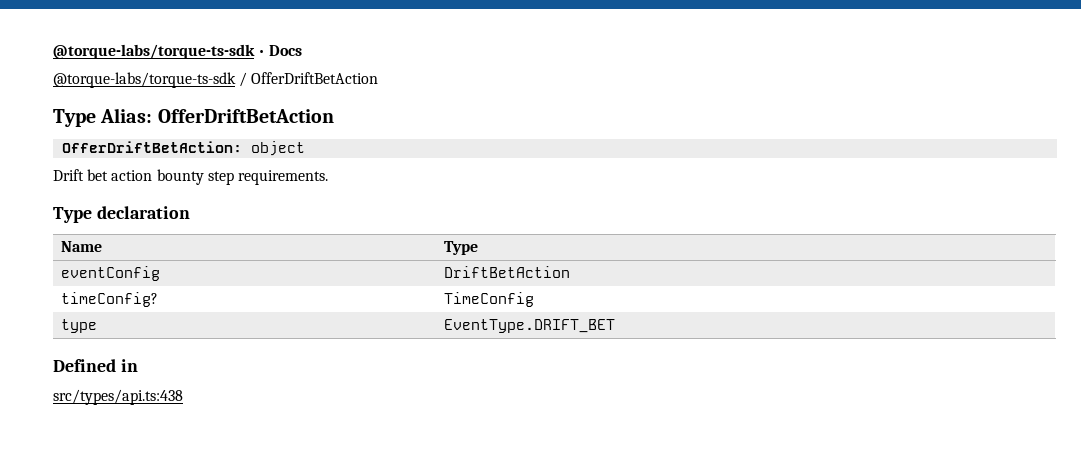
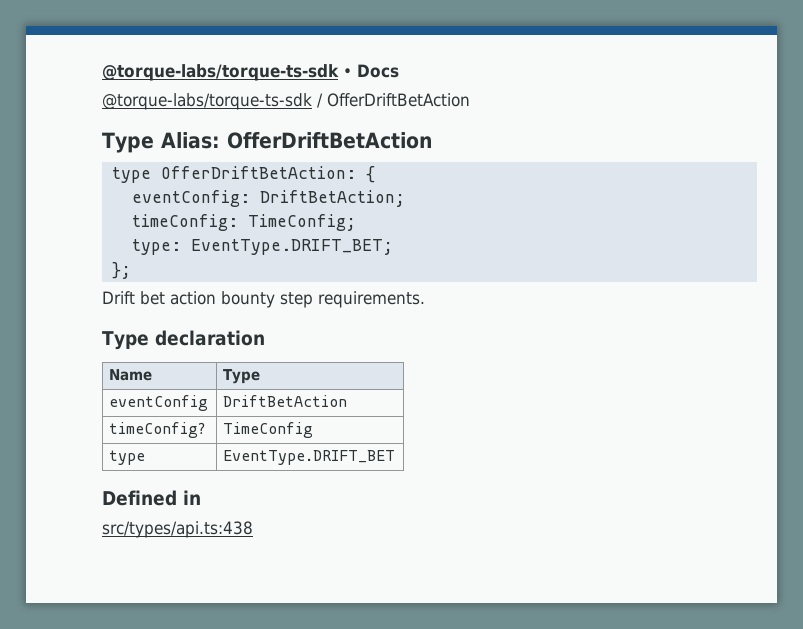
- OfferDriftBetAction: object
+ type OfferDriftBetAction: {
+ eventConfig: DriftBetAction;
+ timeConfig: TimeConfig;
+ type: EventType.DRIFT_BET;
+ };

